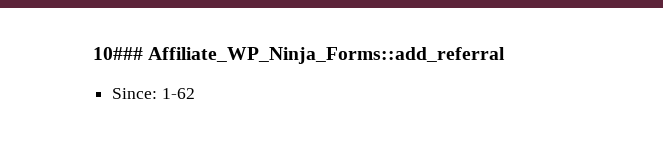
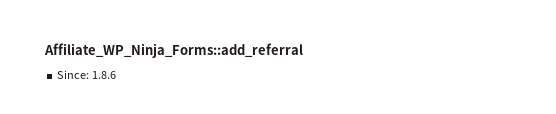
- 10### Affiliate_WP_Ninja_Forms::add_referral
+ Affiliate_WP_Ninja_Forms::add_referral
- Since: 1-62
+ Since: 1.8.6

